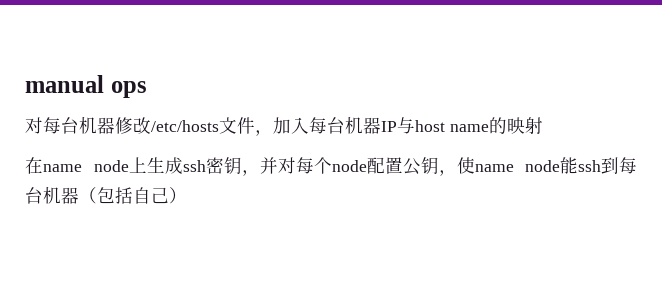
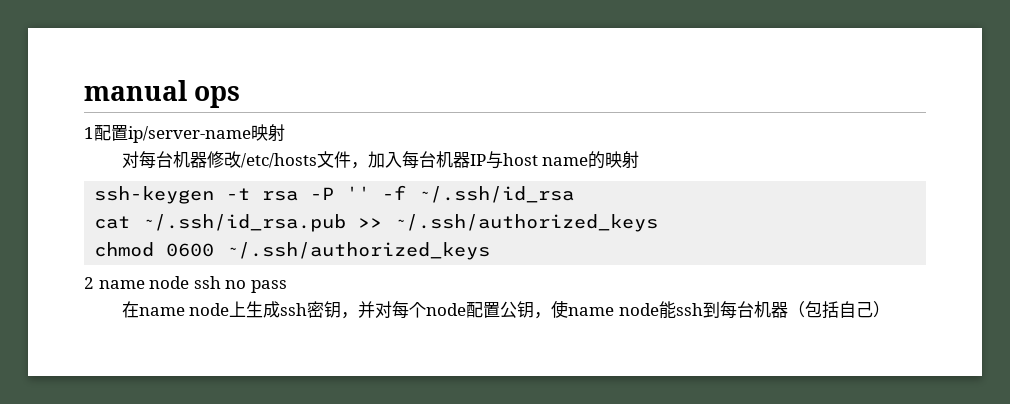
+ 1配置ip/server-name映射
+ ssh-keygen -t rsa -P '' -f ~/.ssh/id_rsa
+ cat ~/.ssh/id_rsa.pub >> ~/.ssh/authorized_keys
+ chmod 0600 ~/.ssh/authorized_keys
+ 2 name node ssh no pass

